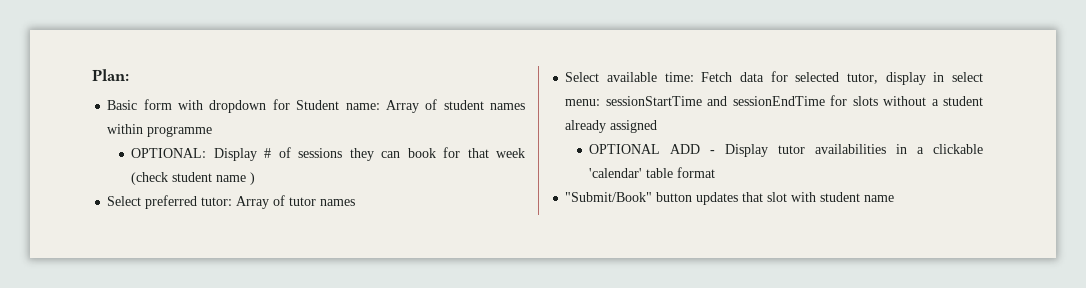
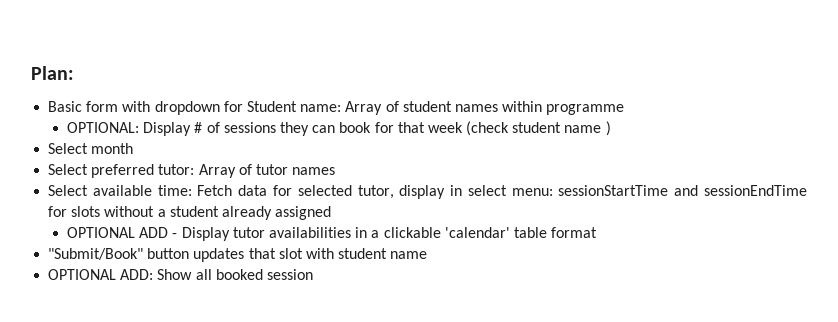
+ Select month
+ OPTIONAL ADD: Show all booked session

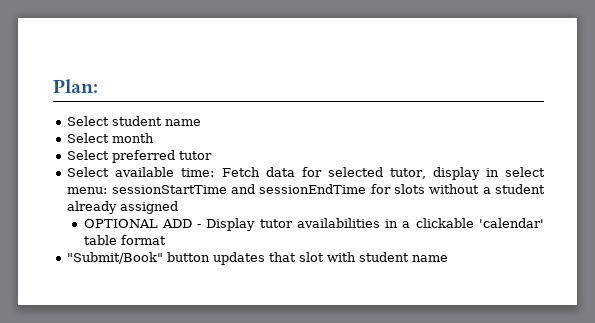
- Basic form with dropdown for Student name: Array of student names within programme
- OPTIONAL: Display # of sessions they can book for that week (check student name )
+ Select student name
- Select preferred tutor: Array of tutor names
+ Select preferred tutor
- OPTIONAL ADD: Show all booked session

